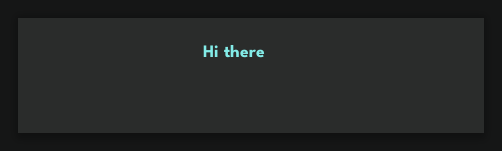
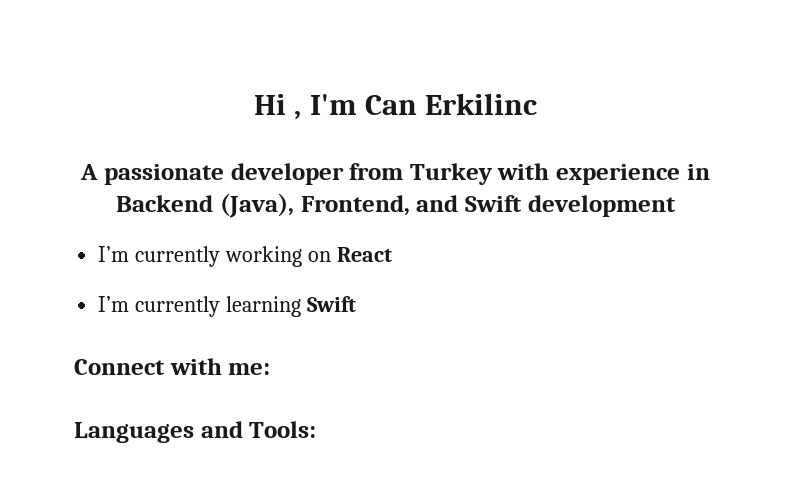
- Hi there
+ Hi , I'm Can Erkilinc
+ A passionate developer from Turkey with experience in Backend (Java), Frontend, and Swift development
+ I’m currently working on React
+ I’m currently learning Swift
+ Connect with me:
+ Languages and Tools:

